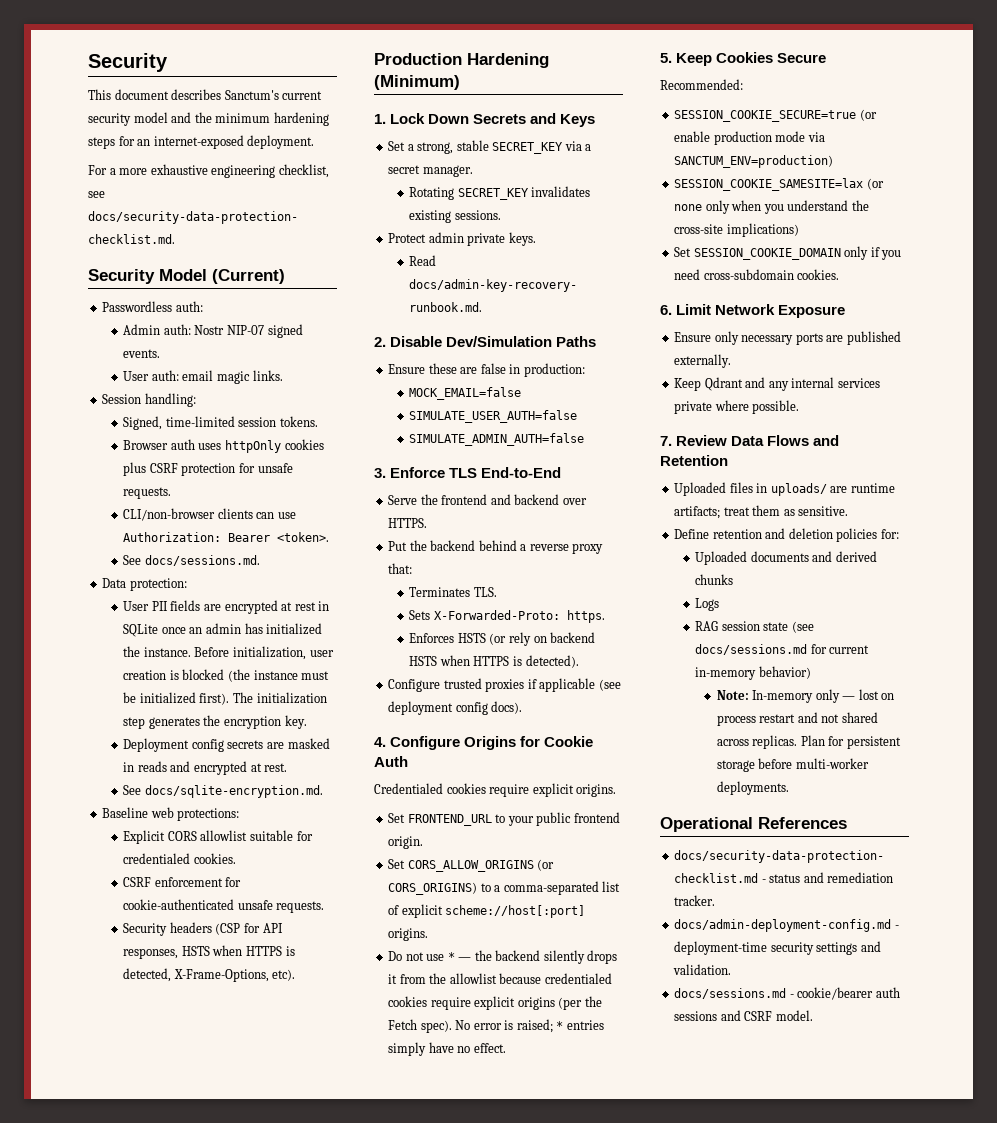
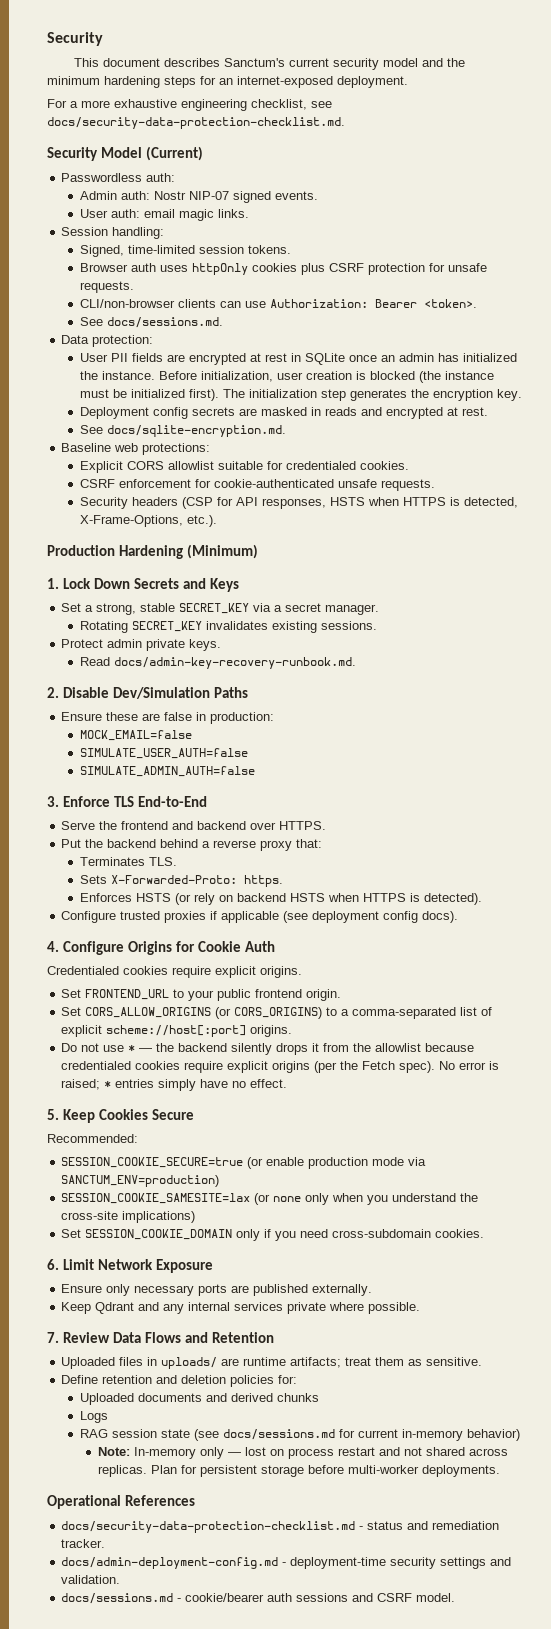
- Security headers (CSP for API responses, HSTS when HTTPS is detected, X-Frame-Options, etc).
+ Security headers (CSP for API responses, HSTS when HTTPS is detected, X-Frame-Options, etc.).

